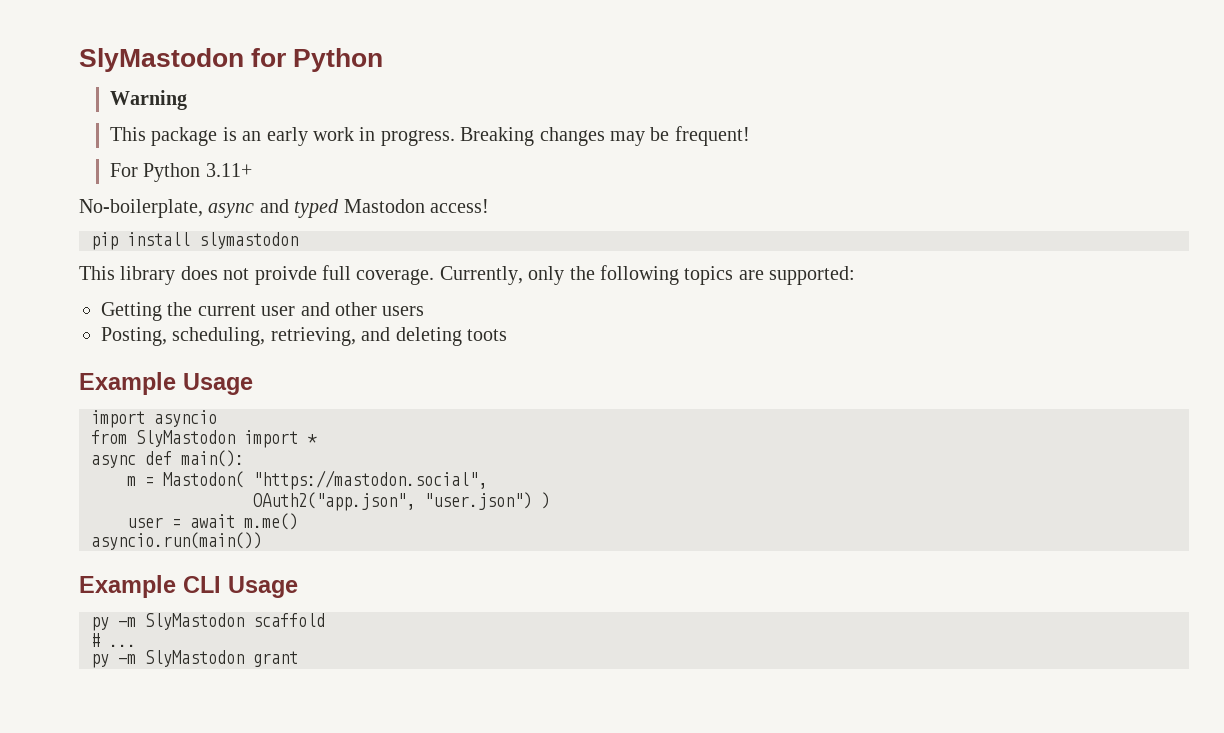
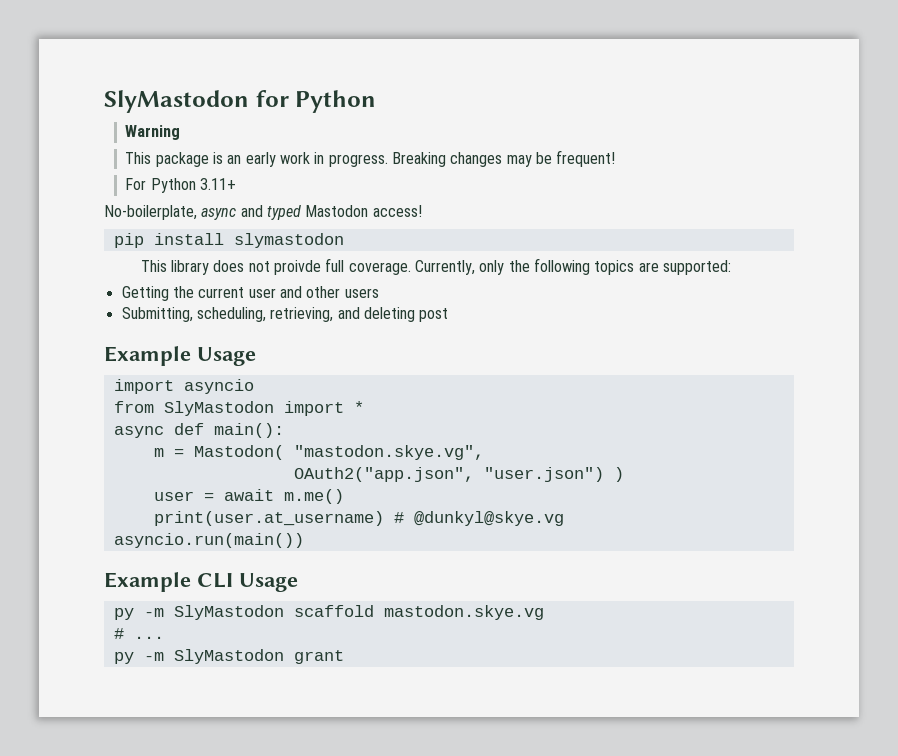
- Posting, scheduling, retrieving, and deleting toots
+ Submitting, scheduling, retrieving, and deleting post
- m = Mastodon( "https://mastodon.social",
+ m = Mastodon( "mastodon.skye.vg",
+ print(user.at_username) # @dunkyl@skye.vg
- py -m SlyMastodon scaffold
+ py -m SlyMastodon scaffold mastodon.skye.vg

